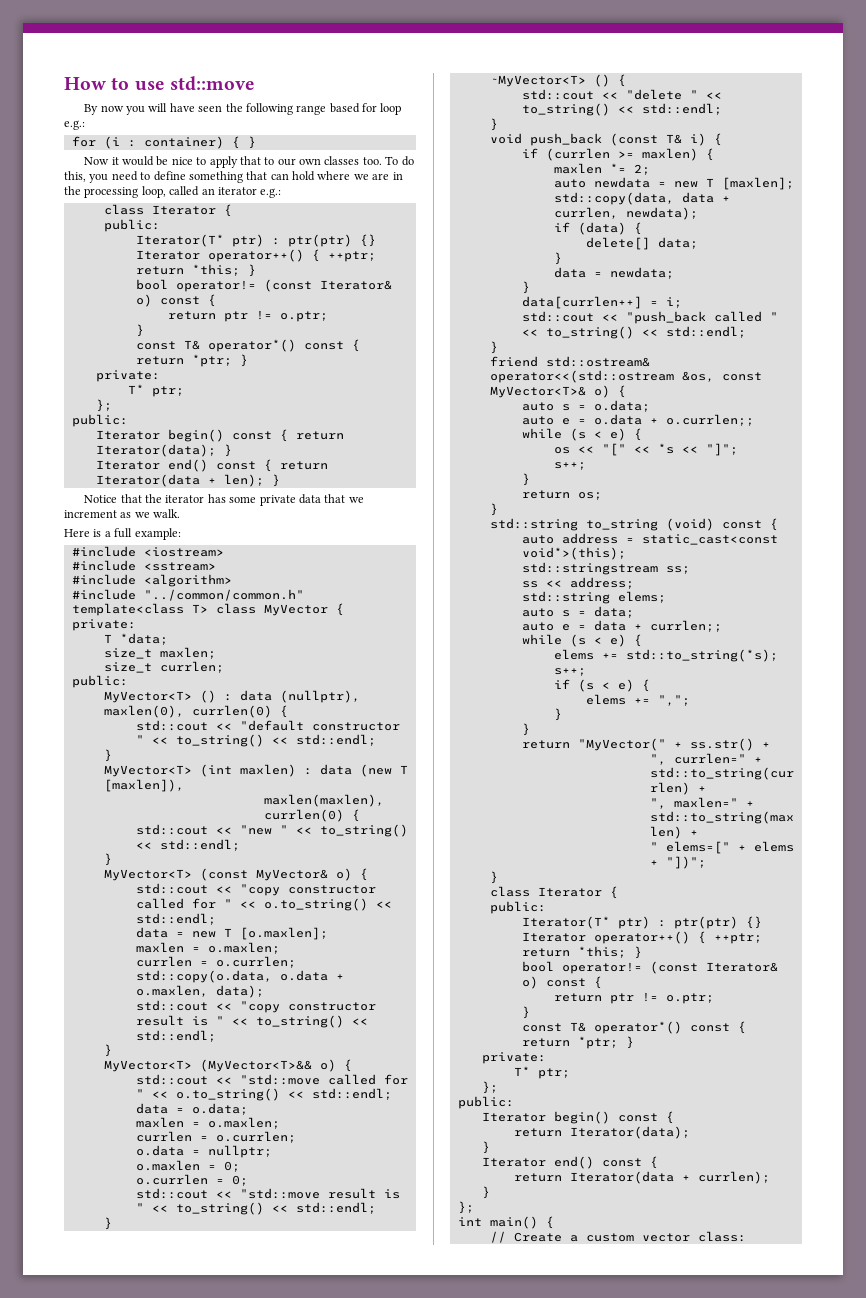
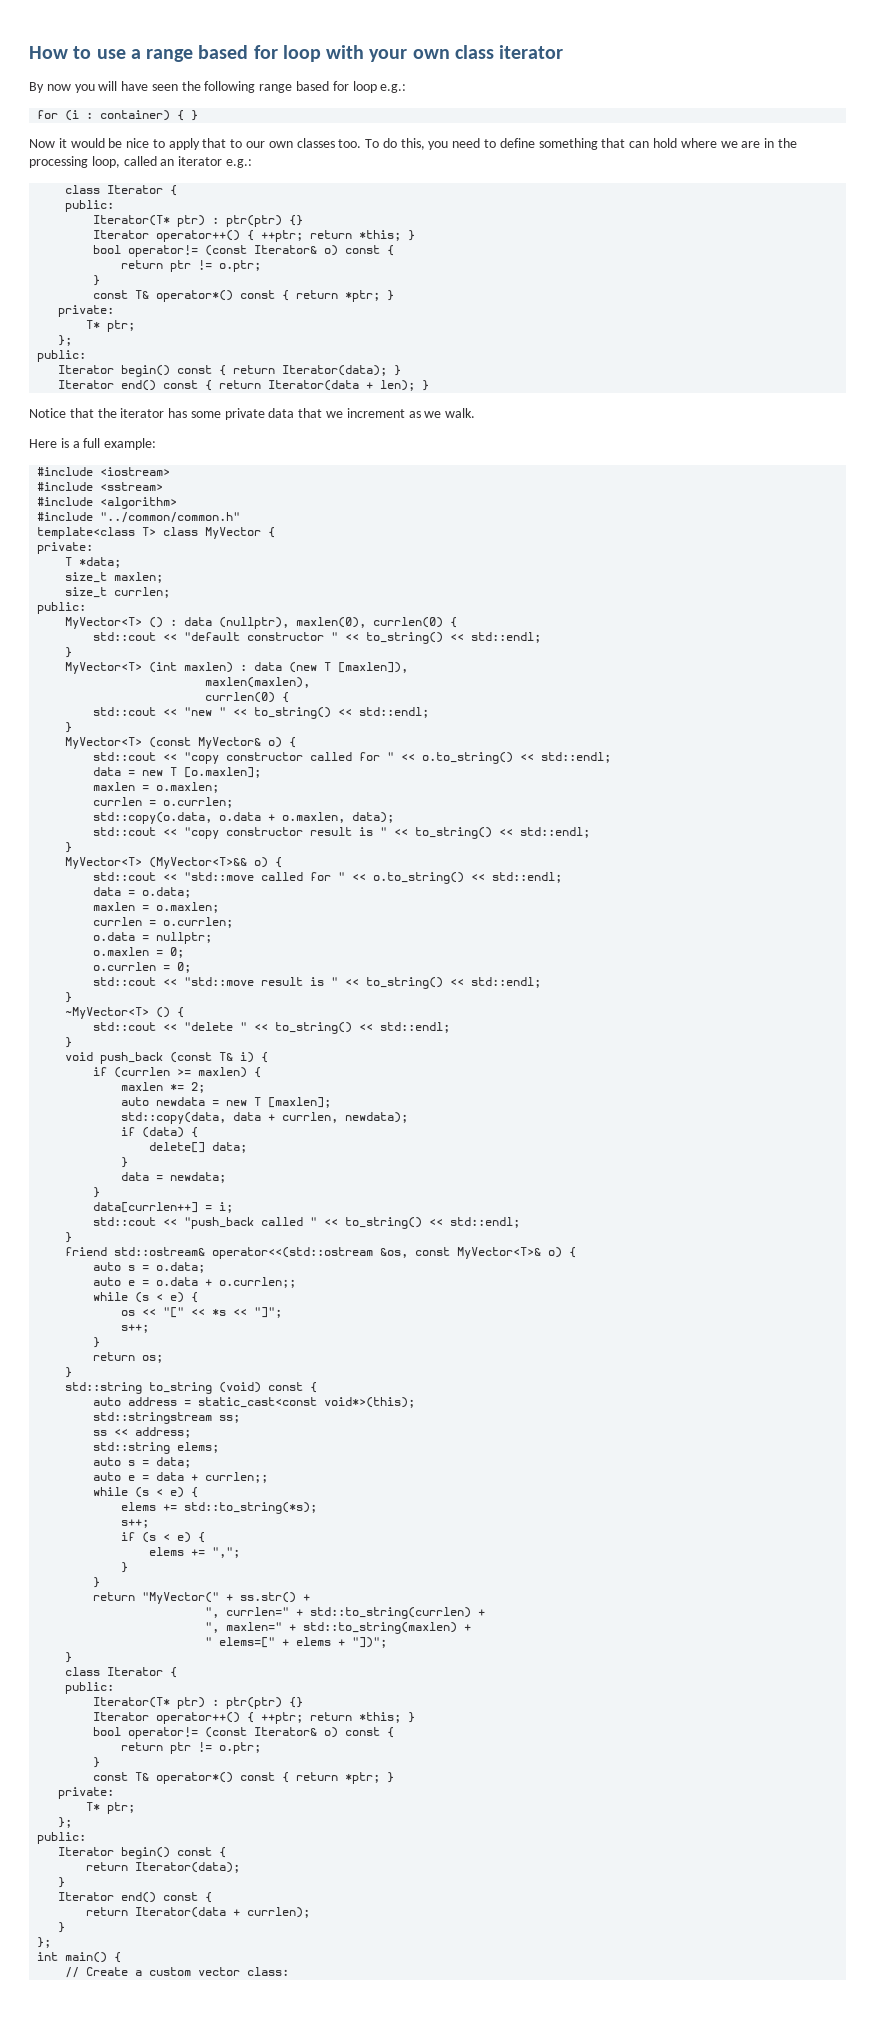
- How to use std::move
+ How to use a range based for loop with your own class iterator

